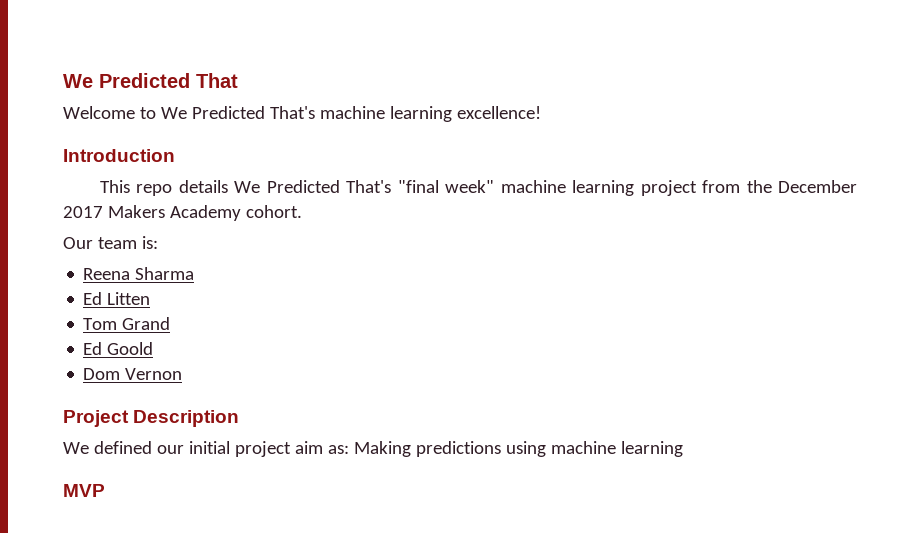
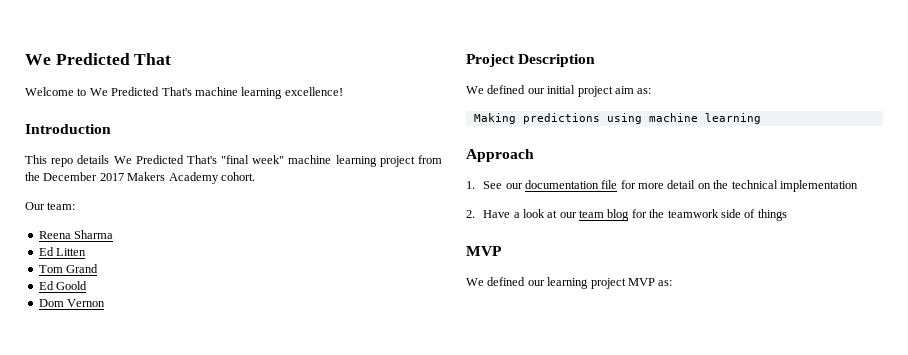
- Our team is:
+ Our team:
- We defined our initial project aim as: Making predictions using machine learning
+ We defined our initial project aim as:
+ Making predictions using machine learning
+ Approach
+ 1. See our documentation file for more detail on the technical implementation
+ 2. Have a look at our team blog for the teamwork side of things
  MVP
+ We defined our learning project MVP as:

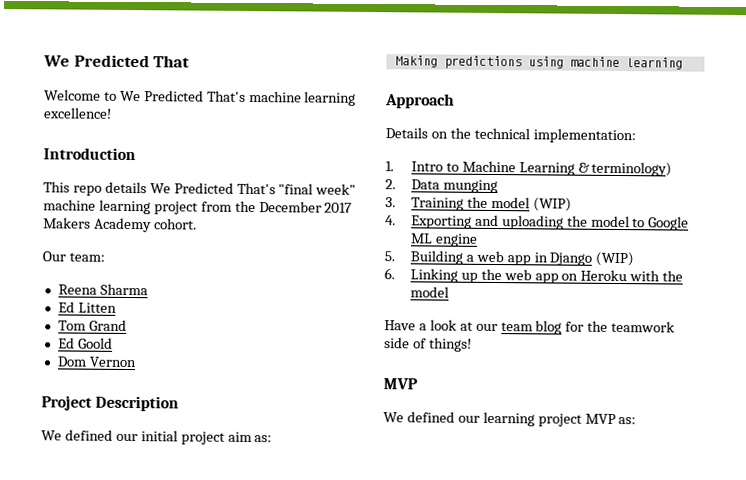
- 1. See our documentation file for more detail on the technical implementation
- 2. Have a look at our team blog for the teamwork side of things
+ Details on the technical implementation:
+ 1. Intro to Machine Learning & terminology)
+ 2. Data munging
+ 3. Training the model (WIP)
+ 4. Exporting and uploading the model to Google ML engine
+ 5. Building a web app in Django (WIP)
+ 6. Linking up the web app on Heroku with the model
+ Have a look at our team blog for the teamwork side of things!

